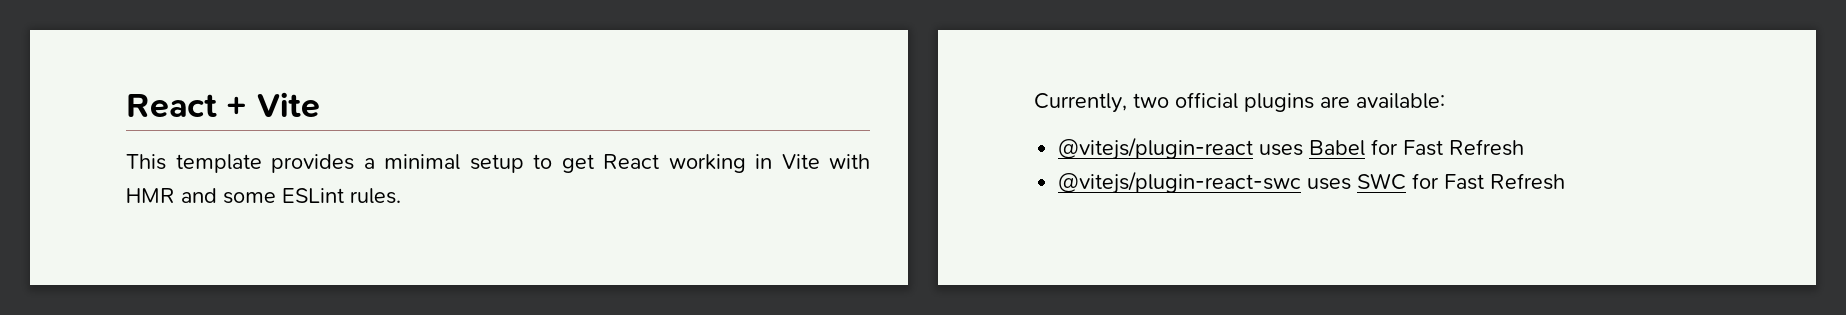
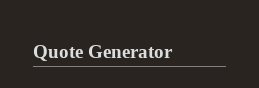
- React + Vite
- This template provides a minimal setup to get React working in Vite with HMR and some ESLint rules.
- Currently, two official plugins are available:
- @vitejs/plugin-react uses Babel for Fast Refresh
- @vitejs/plugin-react-swc uses SWC for Fast Refresh
+ Quote Generator

